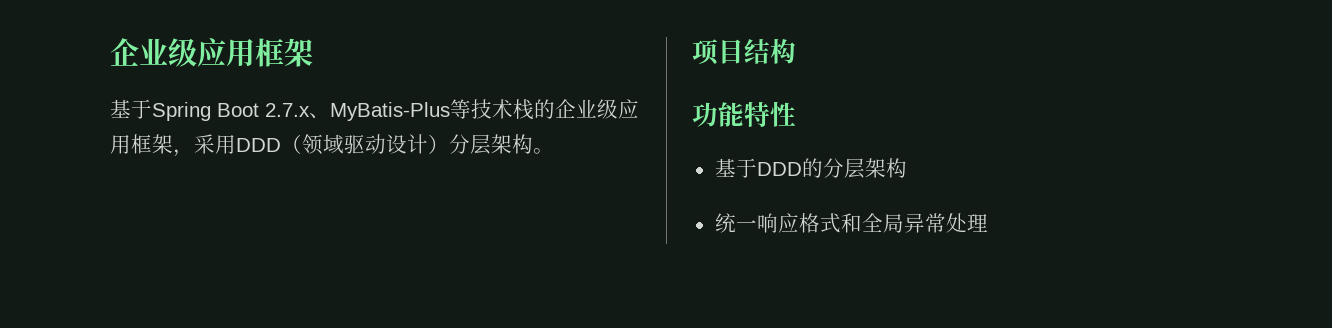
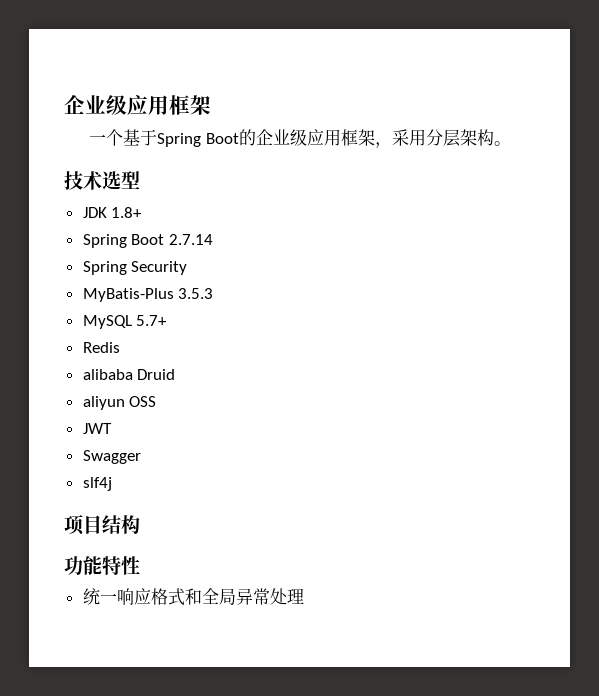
- 基于Spring Boot 2.7.x、MyBatis-Plus等技术栈的企业级应用框架，采用DDD（领域驱动设计）分层架构。
+ 一个基于Spring Boot的企业级应用框架，采用分层架构。
+ 技术选型
+ JDK 1.8+
+ Spring Boot 2.7.14
+ Spring Security
+ MyBatis-Plus 3.5.3
+ MySQL 5.7+
+ Redis
+ alibaba Druid
+ aliyun OSS
+ JWT
+ Swagger
+ slf4j
- 基于DDD的分层架构

